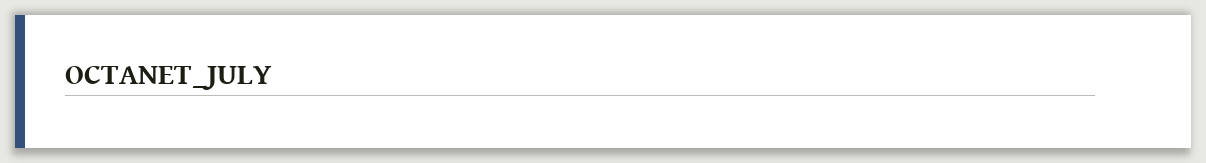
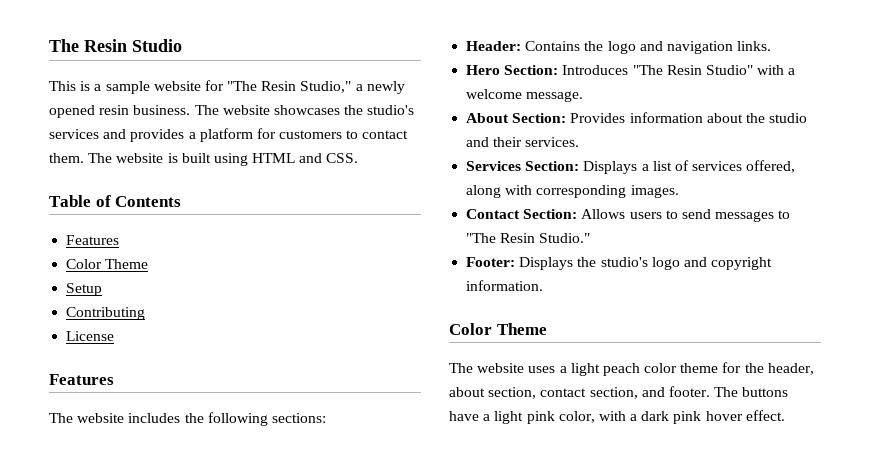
- OCTANET_JULY
+ The Resin Studio
+ This is a sample website for "The Resin Studio," a newly opened resin business. The website showcases the studio's services and provides a platform for customers to contact them. The website is built using HTML and CSS.
+ Table of Contents
+ Features
+ Color Theme
+ Setup
+ Contributing
+ License
+ Features
+ The website includes the following sections:
+ Header: Contains the logo and navigation links.
+ Hero Section: Introduces "The Resin Studio" with a welcome message.
+ About Section: Provides information about the studio and their services.
+ Services Section: Displays a list of services offered, along with corresponding images.
+ Contact Section: Allows users to send messages to "The Resin Studio."
+ Footer: Displays the studio's logo and copyright information.
+ Color Theme
+ The website uses a light peach color theme for the header, about section, contact section, and footer. The buttons have a light pink color, with a dark pink hover effect.

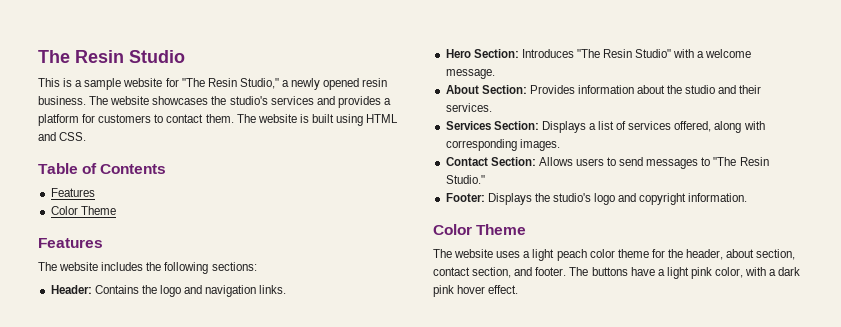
- Setup
- Contributing
- License

